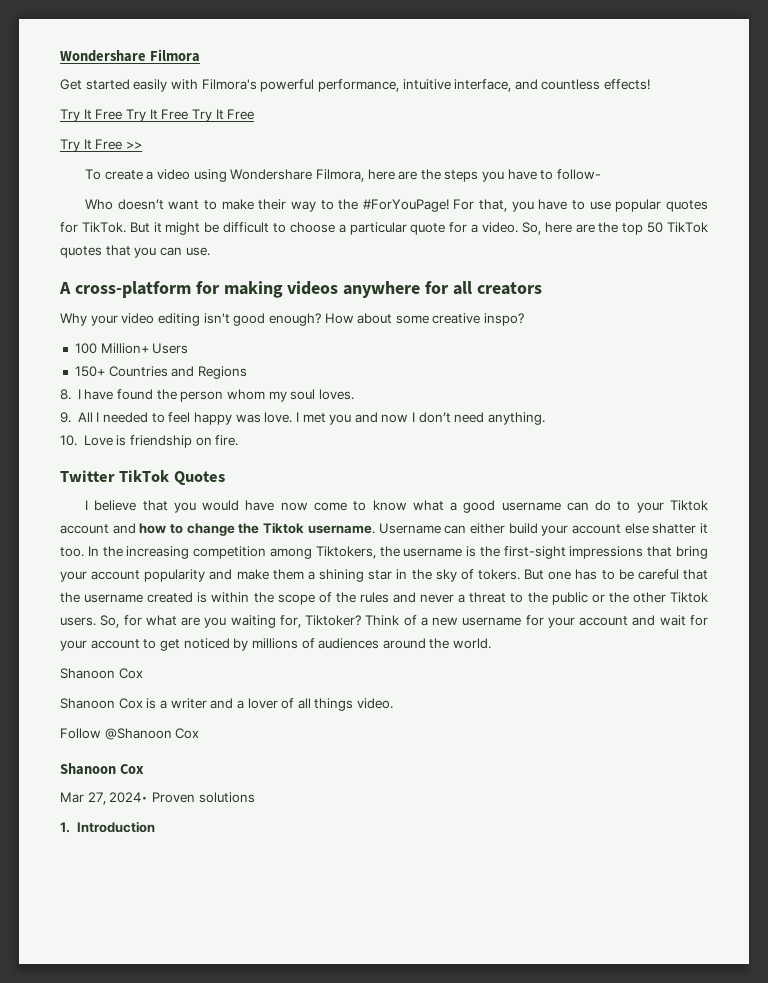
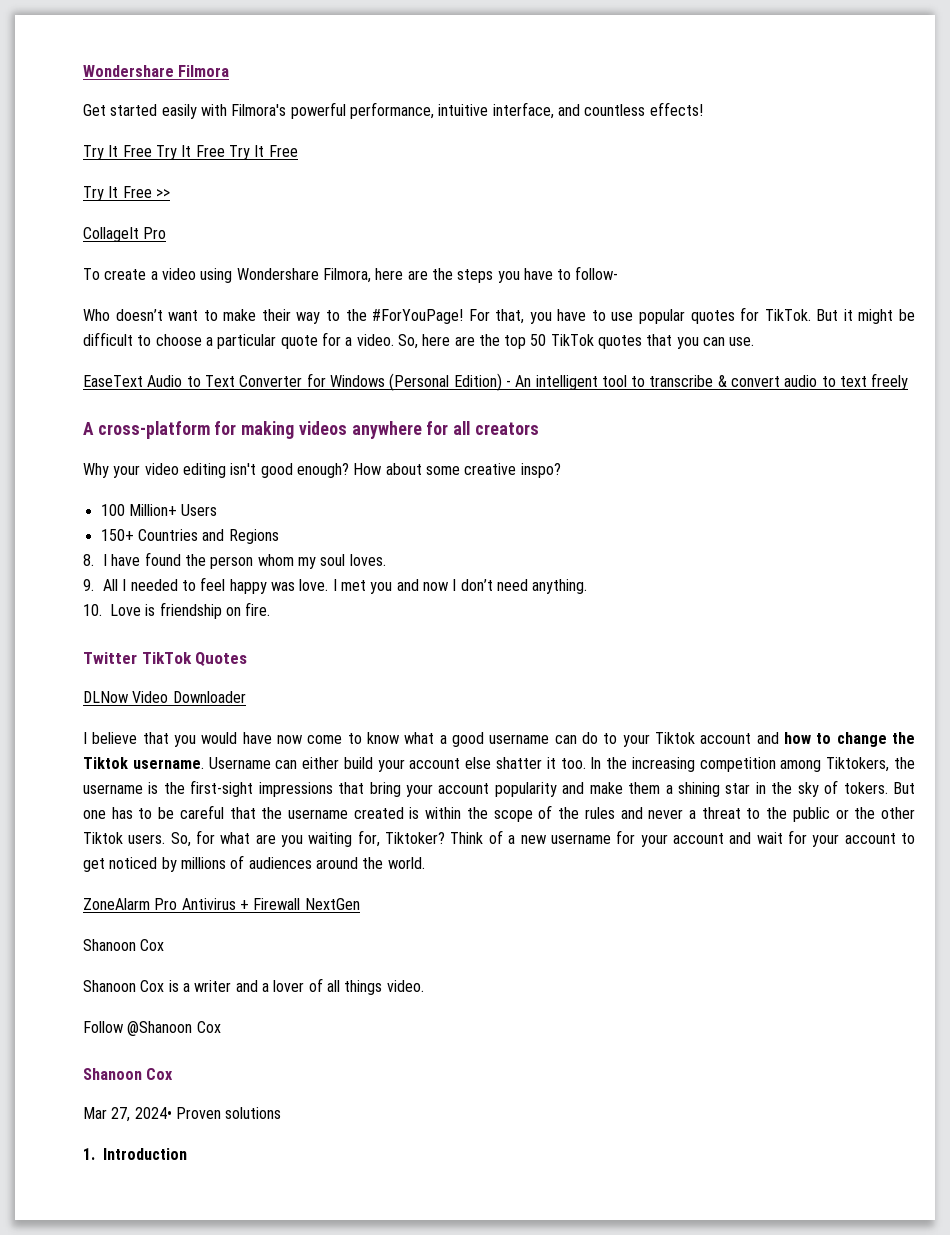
+ CollageIt Pro
+ EaseText Audio to Text Converter for Windows (Personal Edition) - An intelligent tool to transcribe & convert audio to text freely
+ DLNow Video Downloader
+ ZoneAlarm Pro Antivirus + Firewall NextGen

